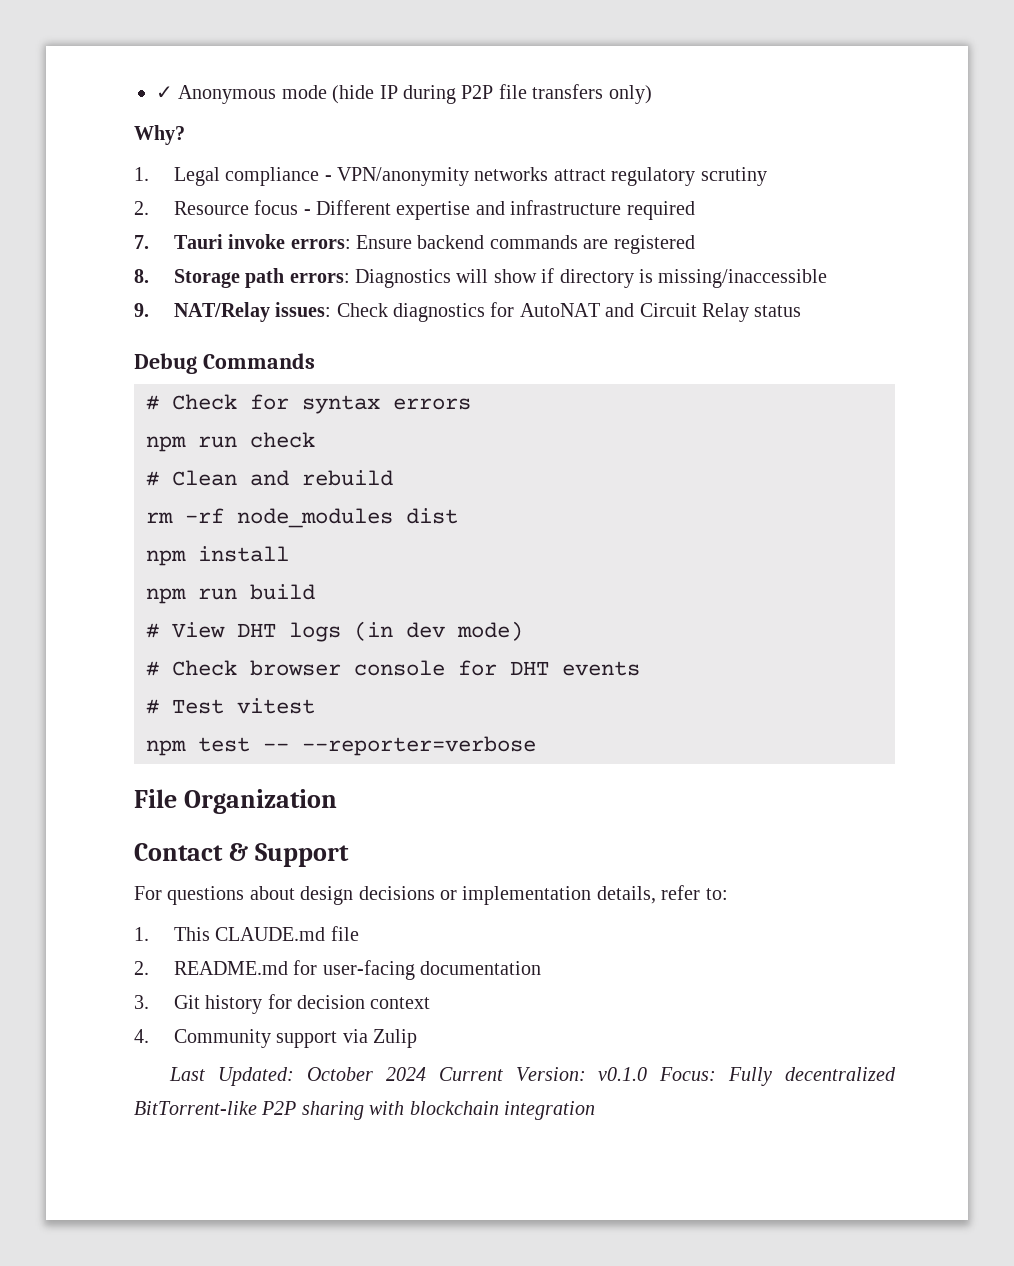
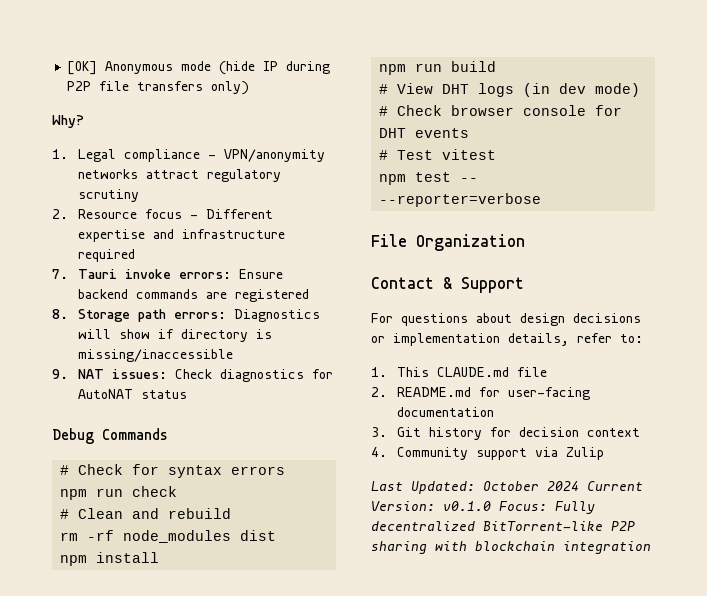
- ✓ Anonymous mode (hide IP during P2P file transfers only)
+ [OK] Anonymous mode (hide IP during P2P file transfers only)
- 9. NAT/Relay issues: Check diagnostics for AutoNAT and Circuit Relay status
+ 9. NAT issues: Check diagnostics for AutoNAT status

